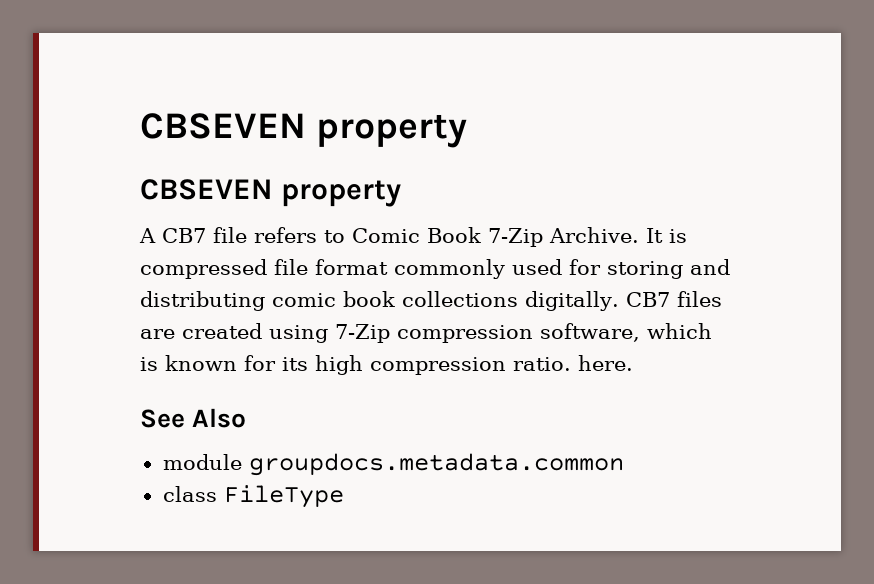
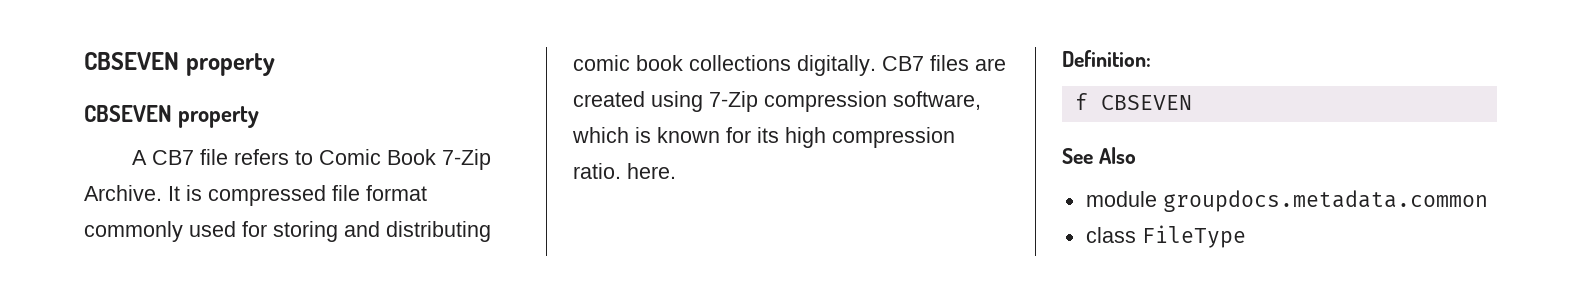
+ Definition:
+ f CBSEVEN

